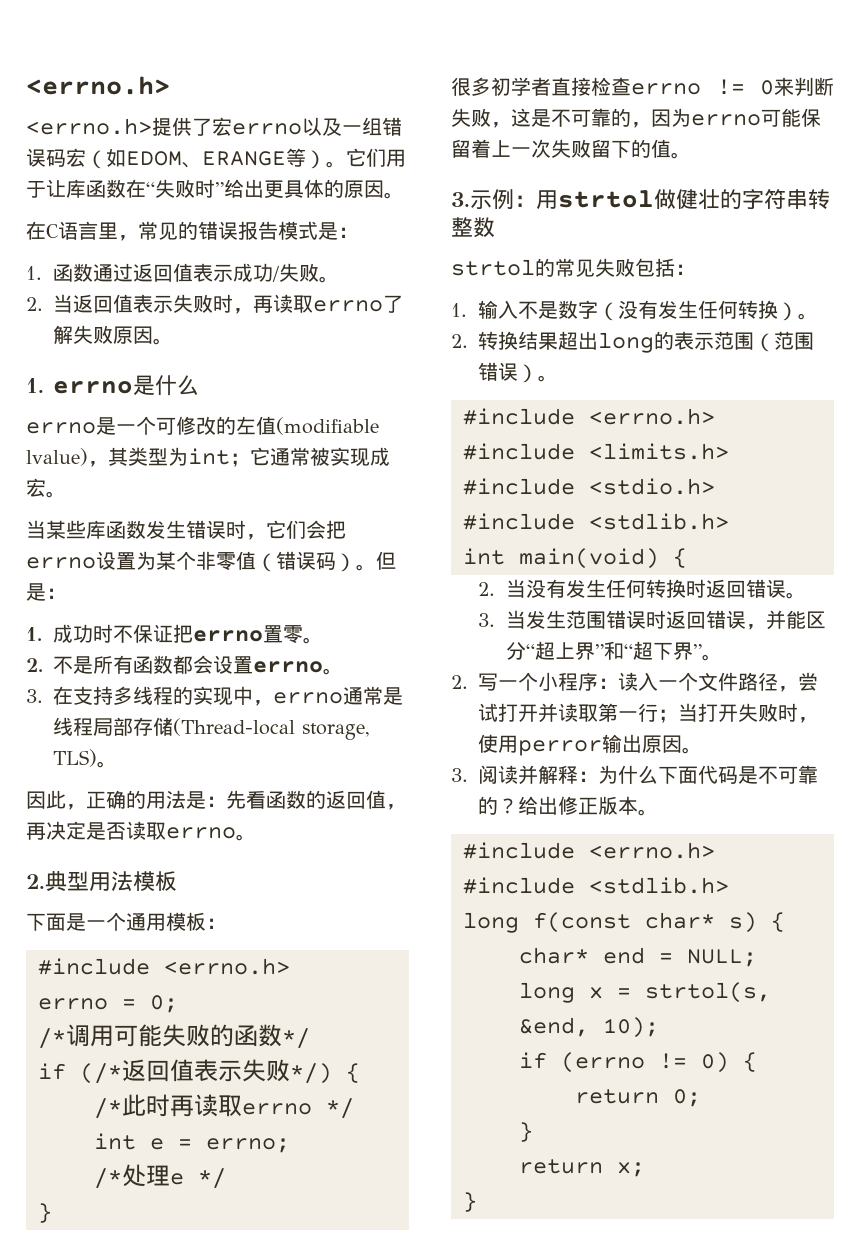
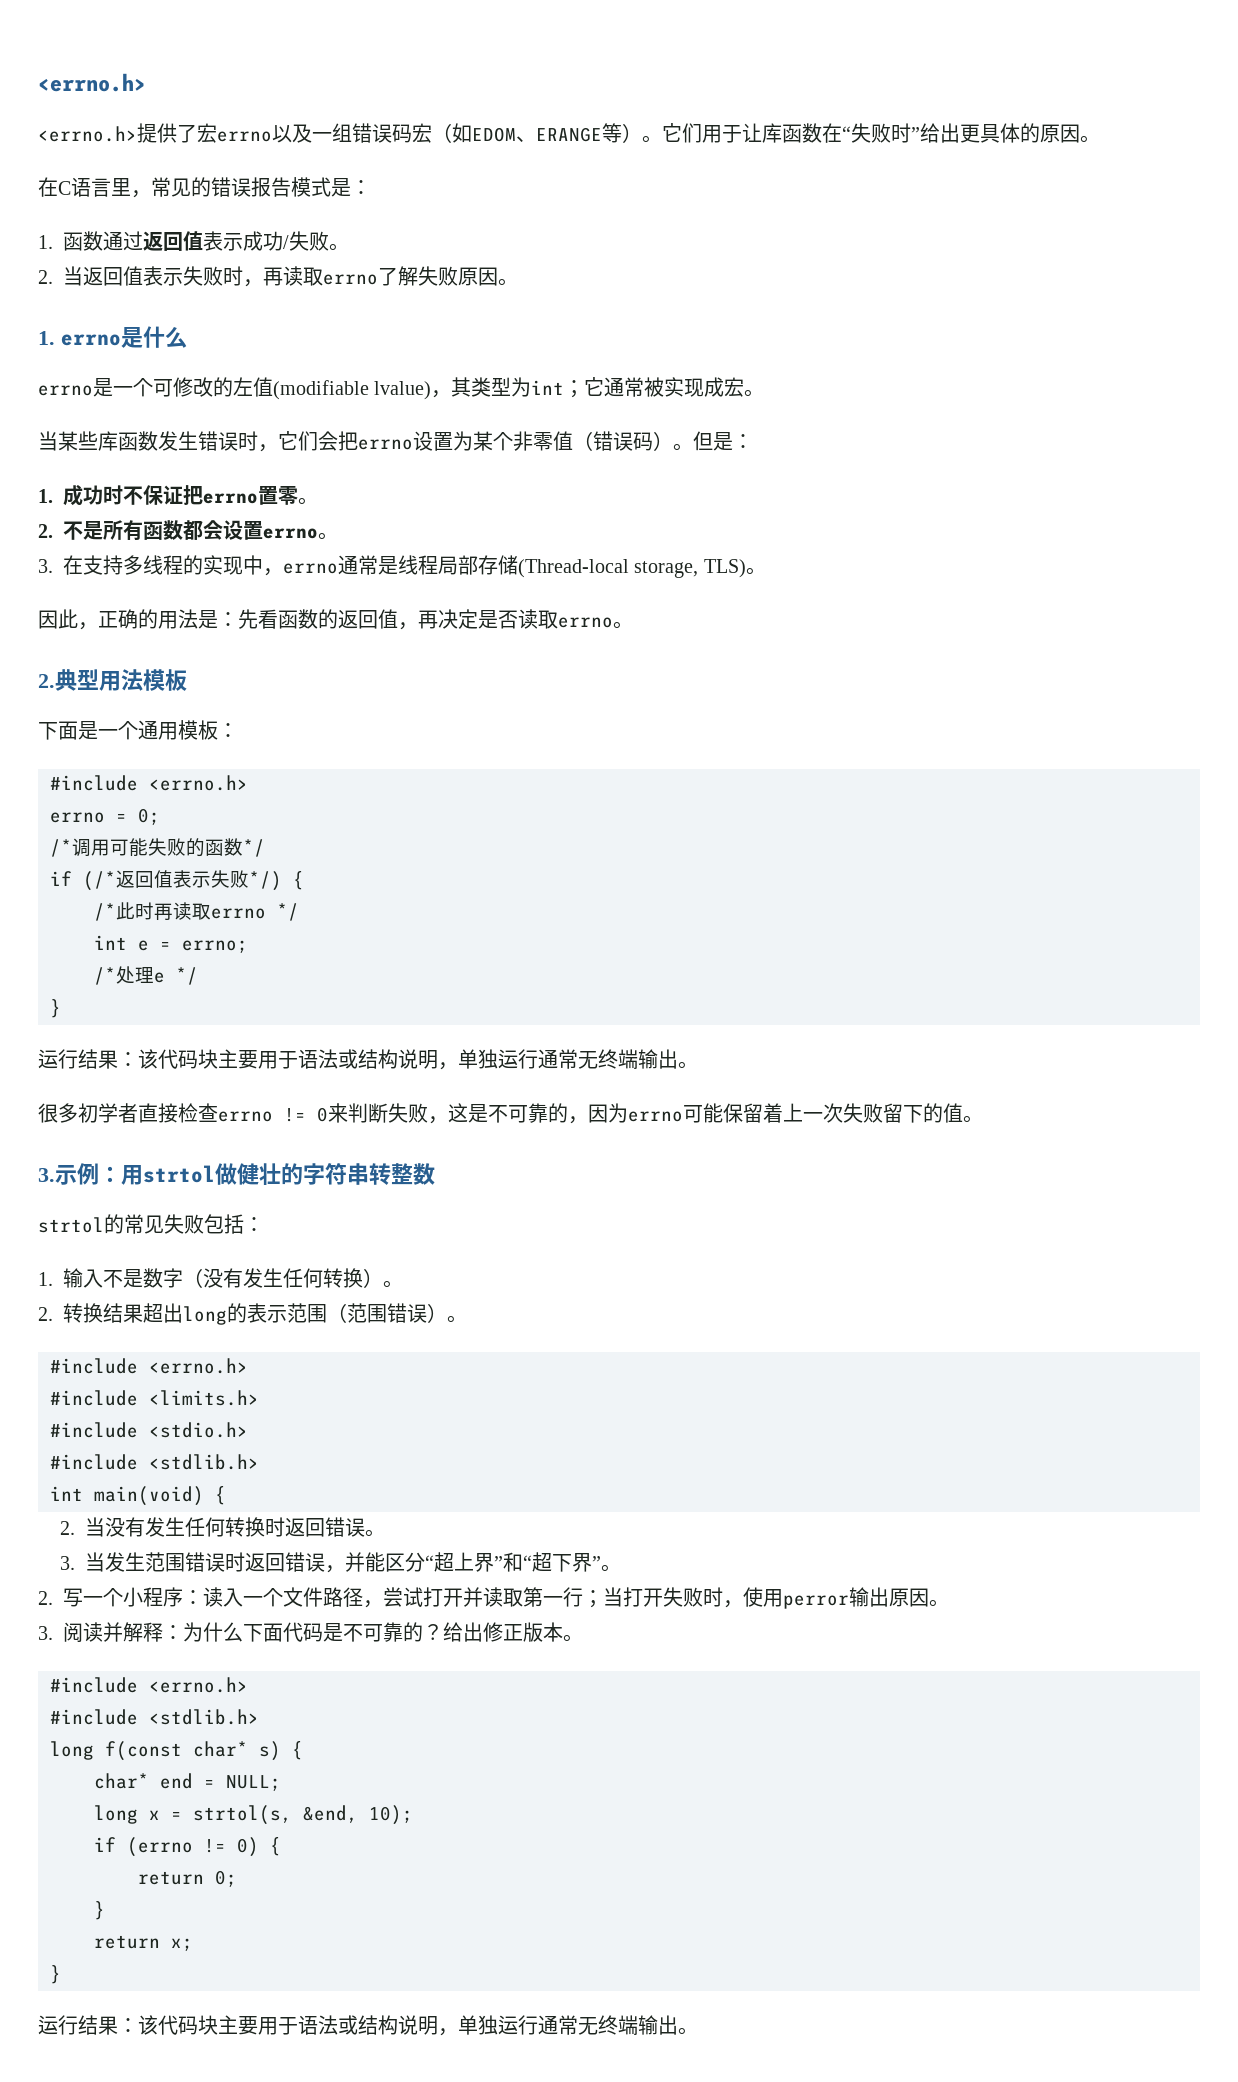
  /*处理e */
  }
+ 运行结果：该代码块主要用于语法或结构说明，单独运行通常无终端输出。
  return x;
  }
+ 运行结果：该代码块主要用于语法或结构说明，单独运行通常无终端输出。

